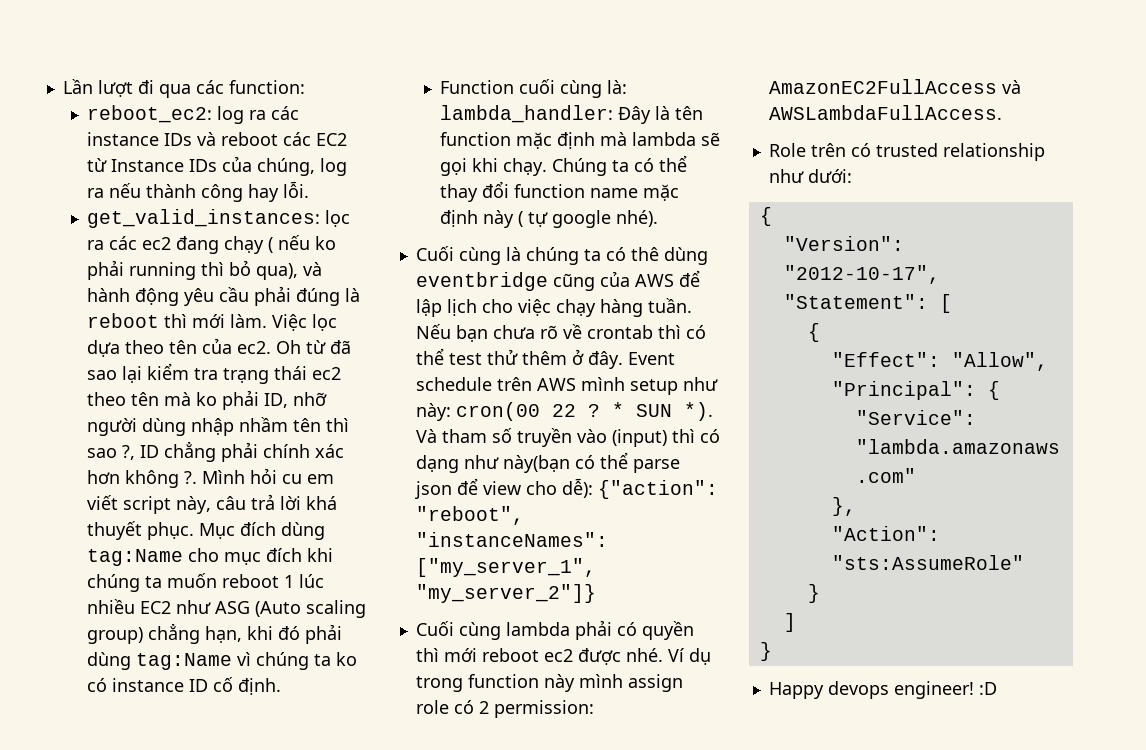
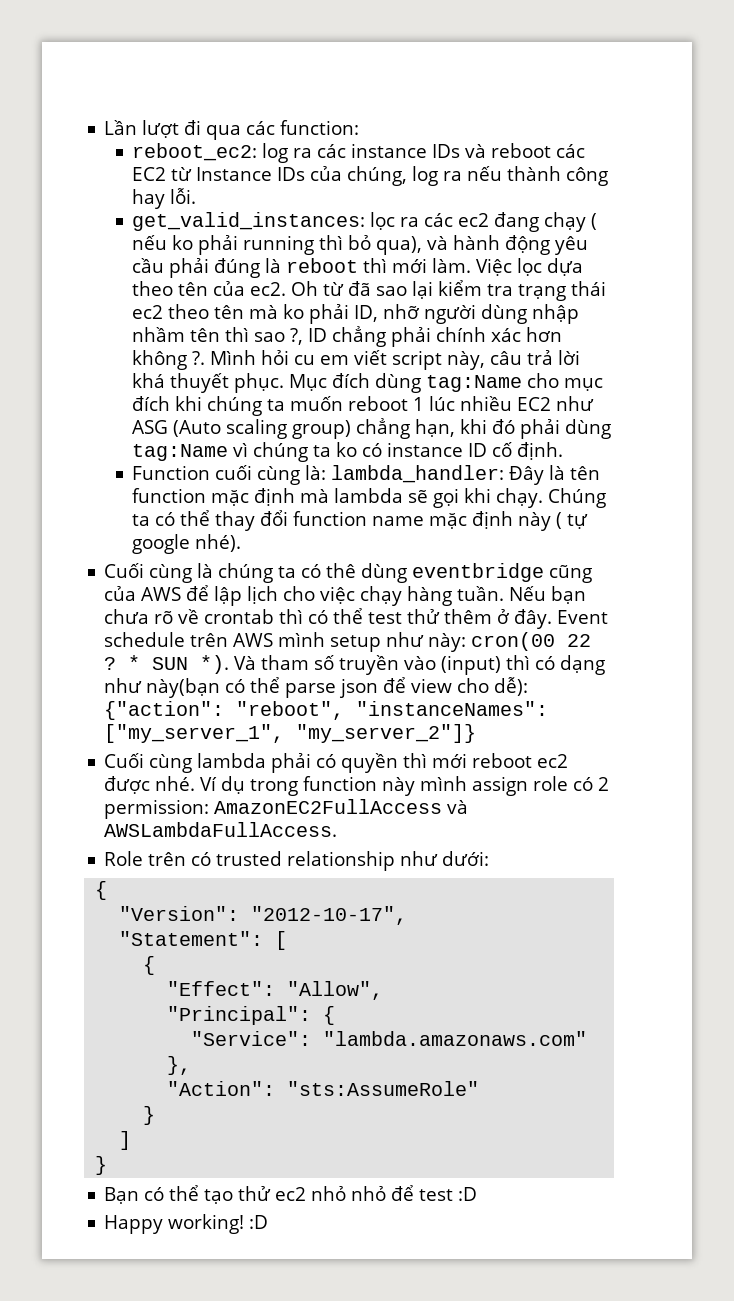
+ Bạn có thể tạo thử ec2 nhỏ nhỏ để test :D
- Happy devops engineer! :D
+ Happy working! :D

